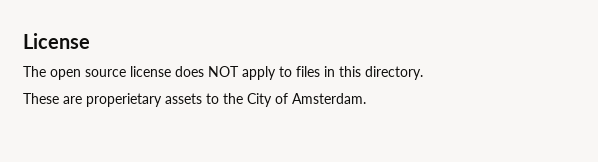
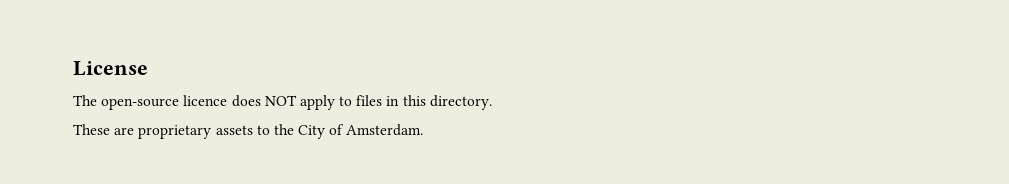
- The open source license does NOT apply to files in this directory.
+ The open-source licence does NOT apply to files in this directory.
- These are properietary assets to the City of Amsterdam.
+ These are proprietary assets to the City of Amsterdam.

